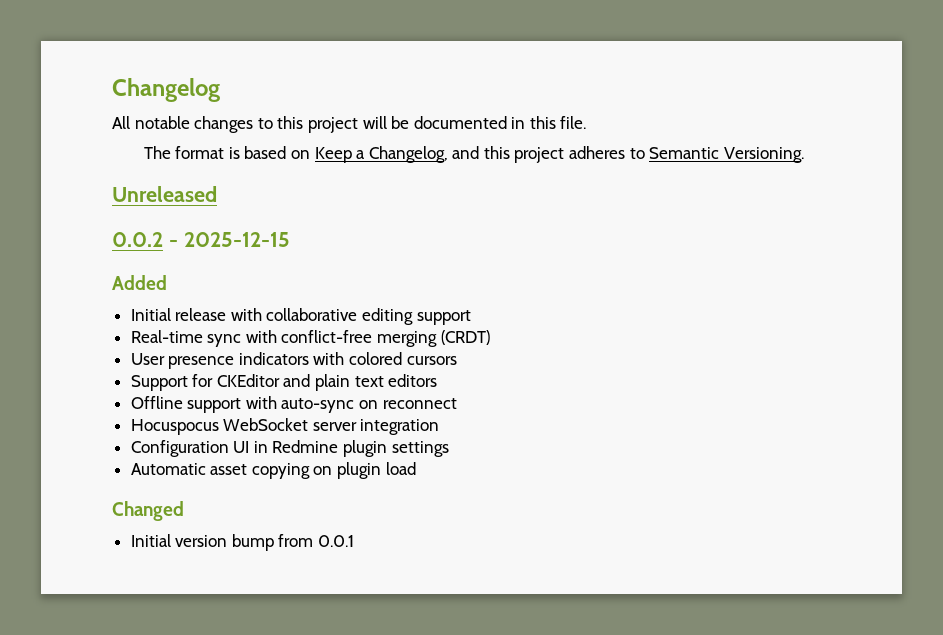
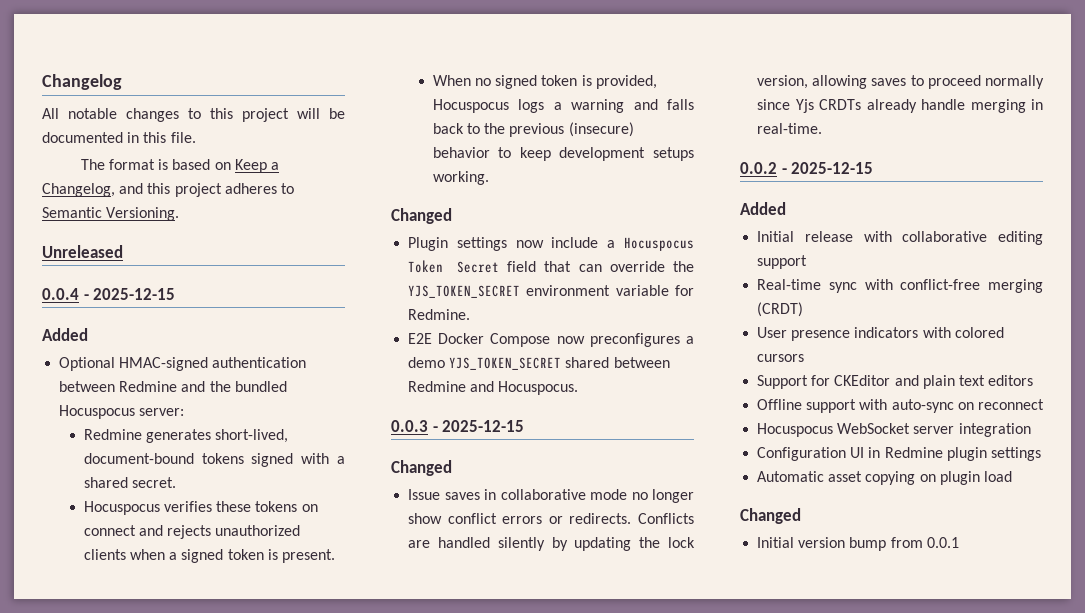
+ 0.0.4 - 2025-12-15
+ Added
+ Optional HMAC-signed authentication between Redmine and the bundled Hocuspocus server:
+ Redmine generates short-lived, document-bound tokens signed with a shared secret.
+ Hocuspocus verifies these tokens on connect and rejects unauthorized clients when a signed token is present.
+ When no signed token is provided, Hocuspocus logs a warning and falls back to the previous (insecure) behavior to keep development setups working.
+ Changed
+ Plugin settings now include a Hocuspocus Token Secret field that can override the YJS_TOKEN_SECRET environment variable for Redmine.
+ E2E Docker Compose now preconfigures a demo YJS_TOKEN_SECRET shared between Redmine and Hocuspocus.
+ 0.0.3 - 2025-12-15
+ Changed
+ Issue saves in collaborative mode no longer show conflict errors or redirects. Conflicts are handled silently by updating the lock version, allowing saves to proceed normally since Yjs CRDTs already handle merging in real-time.

